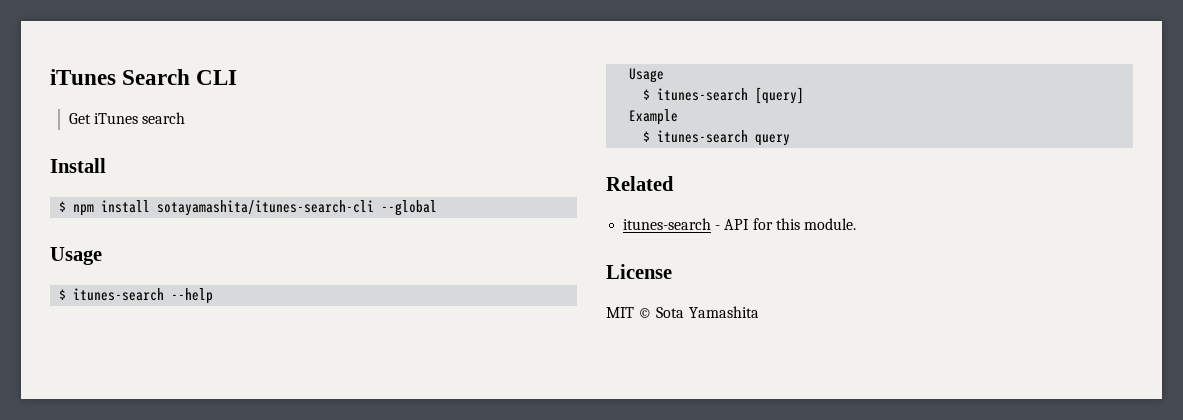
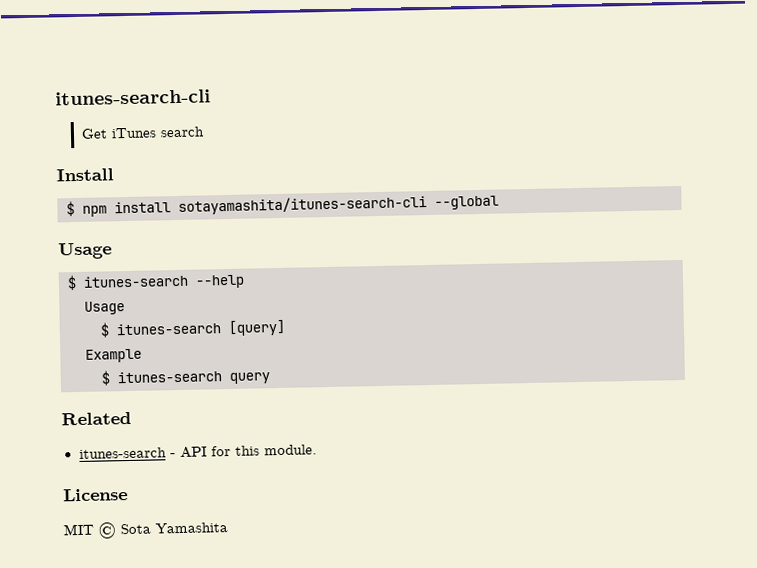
- iTunes Search CLI
+ itunes-search-cli

